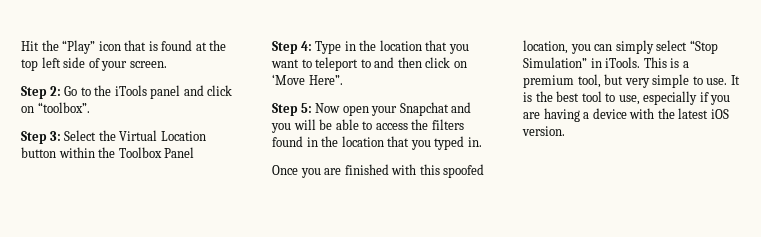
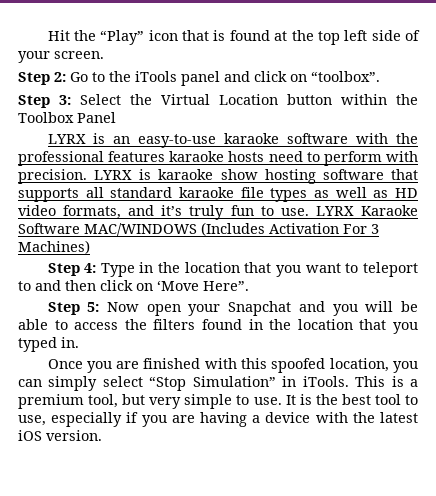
+ LYRX is an easy-to-use karaoke software with the professional features karaoke hosts need to perform with precision. LYRX is karaoke show hosting software that supports all standard karaoke file types as well as HD video formats, and it’s truly fun to use. LYRX Karaoke Software MAC/WINDOWS (Includes Activation For 3 Machines)

